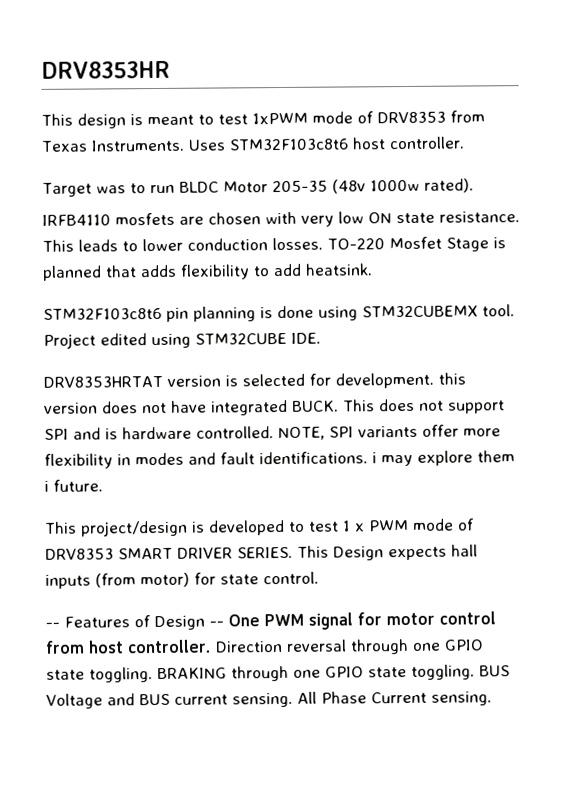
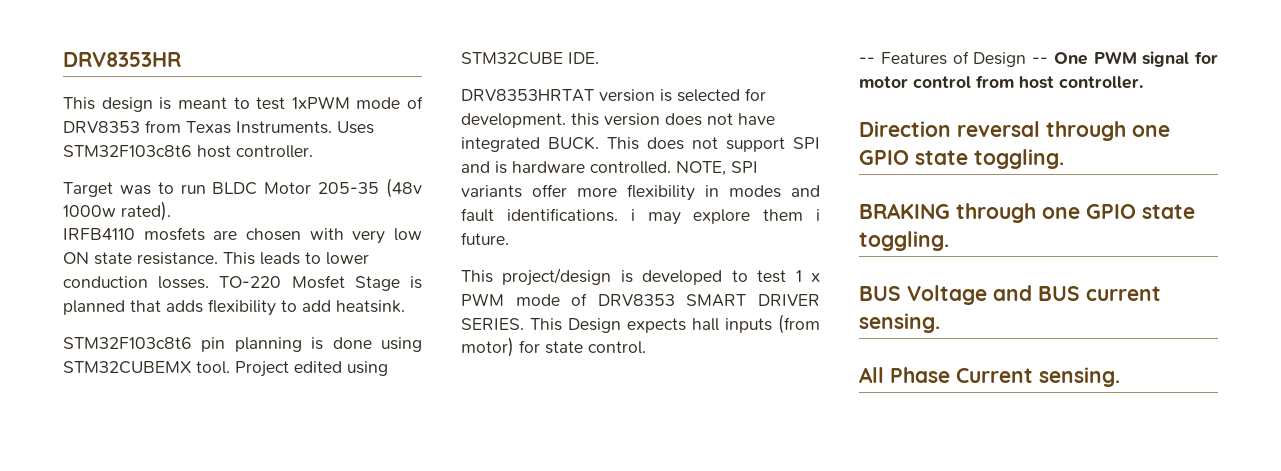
- -- Features of Design -- One PWM signal for motor control from host controller. Direction reversal through one GPIO state toggling. BRAKING through one GPIO state toggling. BUS Voltage and BUS current sensing. All Phase Current sensing.
+ -- Features of Design -- One PWM signal for motor control from host controller.
+ Direction reversal through one GPIO state toggling.
+ BRAKING through one GPIO state toggling.
+ BUS Voltage and BUS current sensing.
+ All Phase Current sensing.

